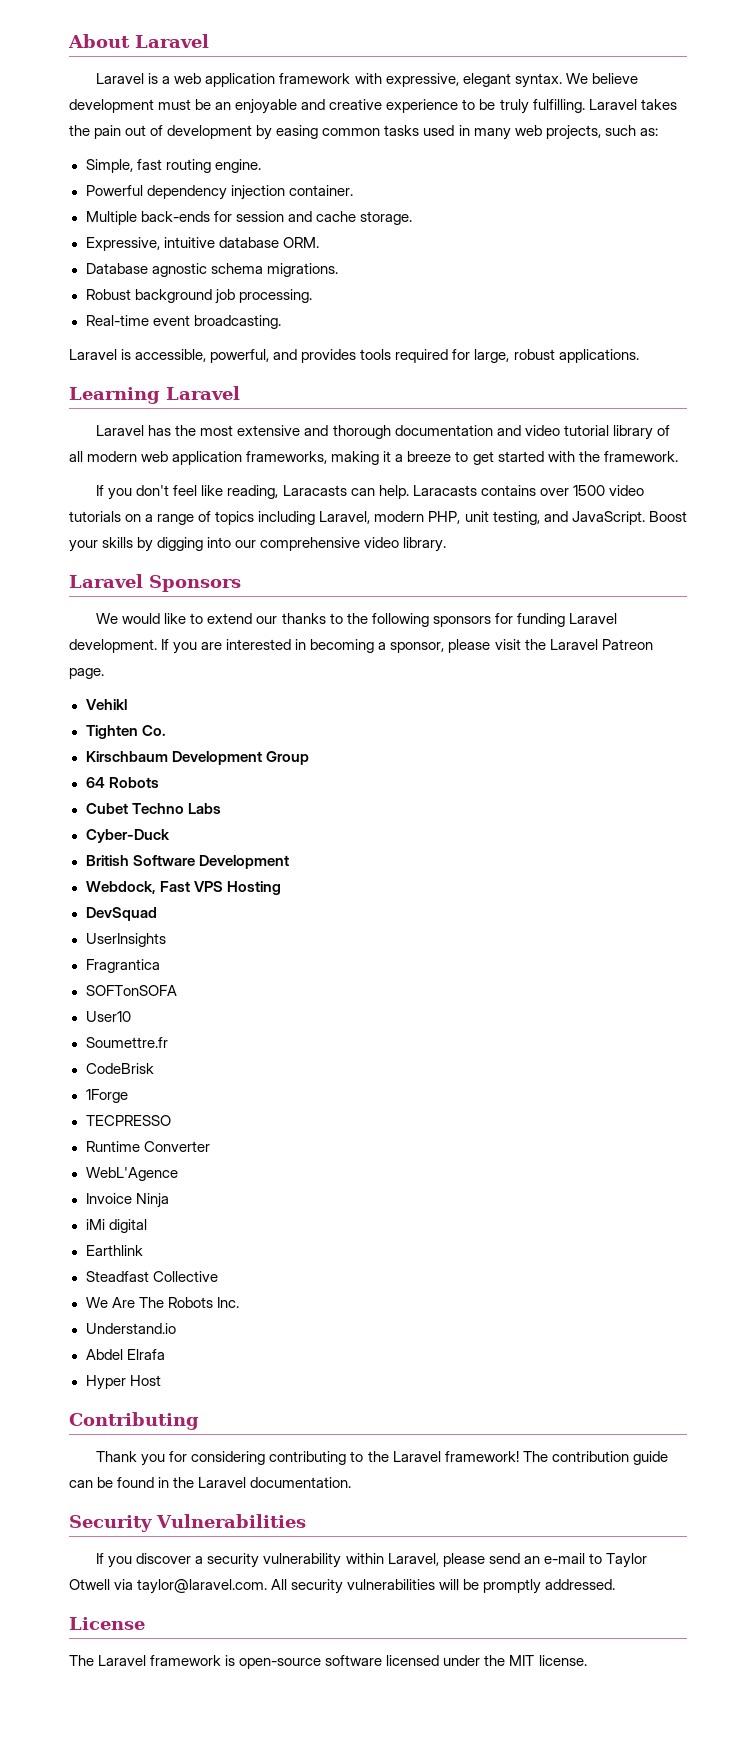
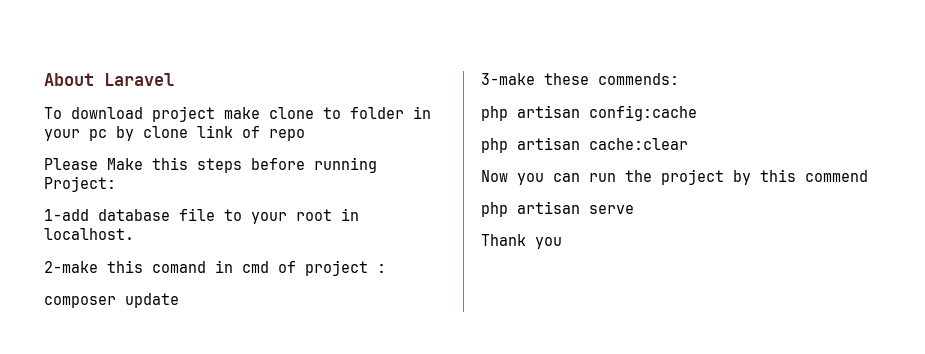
- Laravel is a web application framework with expressive, elegant syntax. We believe development must be an enjoyable and creative experience to be truly fulfilling. Laravel takes the pain out of development by easing common tasks used in many web projects, such as:
- Simple, fast routing engine.
- Powerful dependency injection container.
- Multiple back-ends for session and cache storage.
- Expressive, intuitive database ORM.
- Database agnostic schema migrations.
- Robust background job processing.
- Real-time event broadcasting.
- Laravel is accessible, powerful, and provides tools required for large, robust applications.
- Learning Laravel
- Laravel has the most extensive and thorough documentation and video tutorial library of all modern web application frameworks, making it a breeze to get started with the framework.
- If you don't feel like reading, Laracasts can help. Laracasts contains over 1500 video tutorials on a range of topics including Laravel, modern PHP, unit testing, and JavaScript. Boost your skills by digging into our comprehensive video library.
- Laravel Sponsors
- We would like to extend our thanks to the following sponsors for funding Laravel development. If you are interested in becoming a sponsor, please visit the Laravel Patreon page.
- Vehikl
- Tighten Co.
- Kirschbaum Development Group
- 64 Robots
- Cubet Techno Labs
- Cyber-Duck
- British Software Development
- Webdock, Fast VPS Hosting
- DevSquad
- UserInsights
- Fragrantica
- SOFTonSOFA
- User10
- Soumettre.fr
- CodeBrisk
- 1Forge
- TECPRESSO
- Runtime Converter
- WebL'Agence
- Invoice Ninja
- iMi digital
- Earthlink
- Steadfast Collective
- We Are The Robots Inc.
- Understand.io
- Abdel Elrafa
- Hyper Host
- Contributing
- Thank you for considering contributing to the Laravel framework! The contribution guide can be found in the Laravel documentation.
- Security Vulnerabilities
- If you discover a security vulnerability within Laravel, please send an e-mail to Taylor Otwell via taylor@laravel.com. All security vulnerabilities will be promptly addressed.
- License
- The Laravel framework is open-source software licensed under the MIT license.
+ To download project make clone to folder in your pc by clone link of repo
+ Please Make this steps before running Project:
+ 1-add database file to your root in localhost.
+ 2-make this comand in cmd of project :
+ composer update
+ 3-make these commends:
+ php artisan config:cache
+ php artisan cache:clear
+ Now you can run the project by this commend
+ php artisan serve
+ Thank you

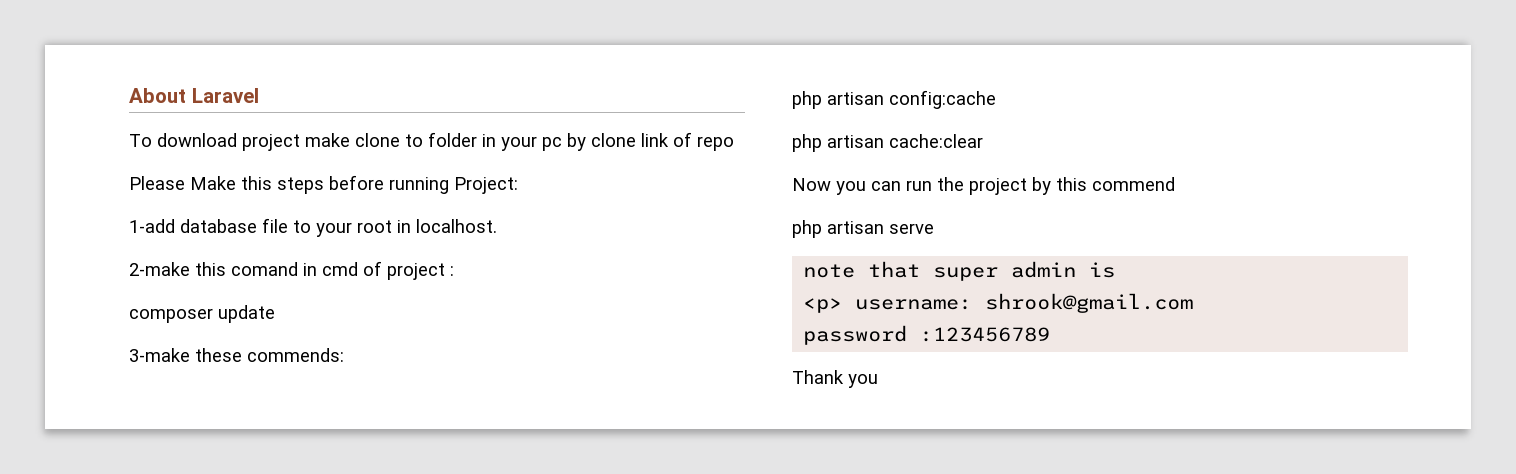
+ note that super admin is
+ <p> username: shrook@gmail.com
+ password :123456789

